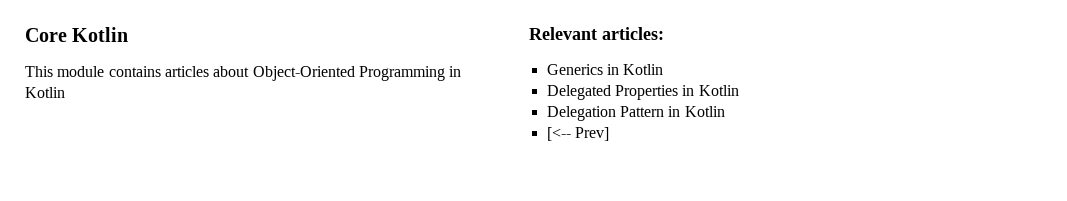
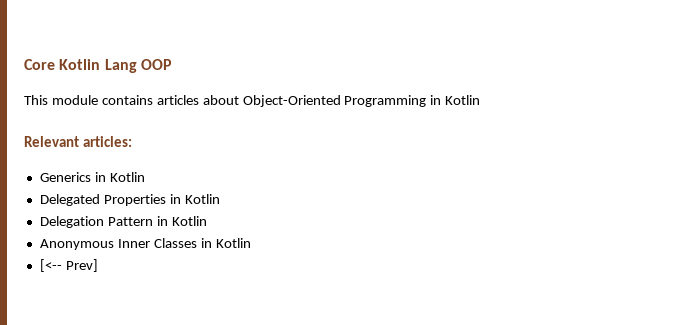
- Core Kotlin
+ Core Kotlin Lang OOP
+ Anonymous Inner Classes in Kotlin

